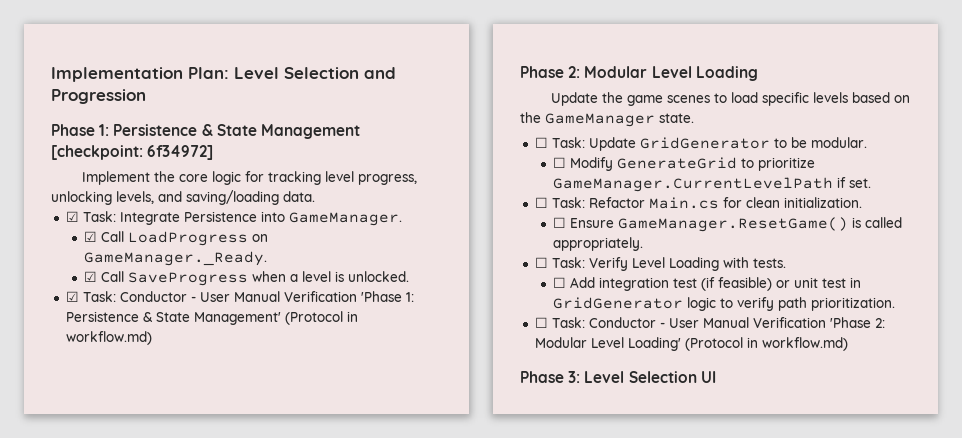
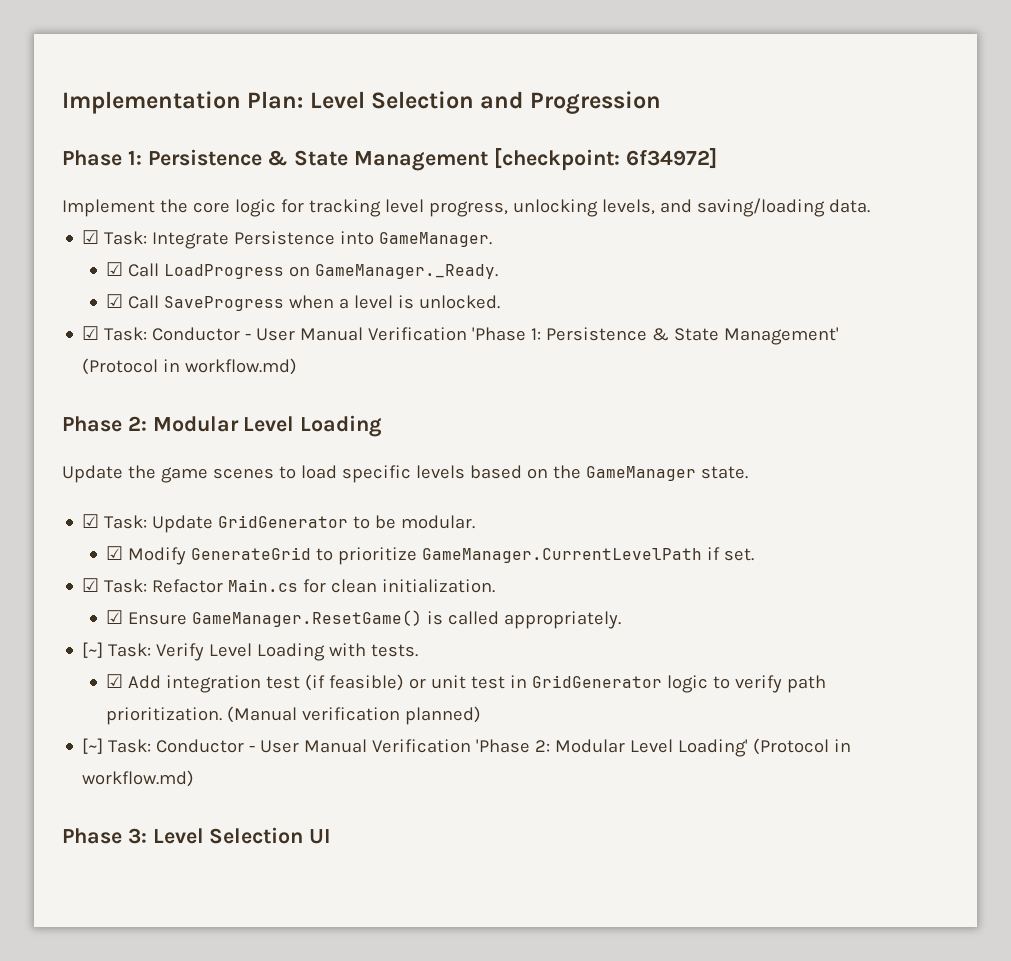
- ☐ Task: Update GridGenerator to be modular.
+ ☑ Task: Update GridGenerator to be modular.
- ☐ Modify GenerateGrid to prioritize GameManager.CurrentLevelPath if set.
+ ☑ Modify GenerateGrid to prioritize GameManager.CurrentLevelPath if set.
- ☐ Task: Refactor Main.cs for clean initialization.
+ ☑ Task: Refactor Main.cs for clean initialization.
- ☐ Ensure GameManager.ResetGame() is called appropriately.
+ ☑ Ensure GameManager.ResetGame() is called appropriately.
- ☐ Task: Verify Level Loading with tests.
+ [~] Task: Verify Level Loading with tests.
- ☐ Add integration test (if feasible) or unit test in GridGenerator logic to verify path prioritization.
- ☐ Task: Conductor - User Manual Verification 'Phase 2: Modular Level Loading' (Protocol in workflow.md)
+ ☑ Add integration test (if feasible) or unit test in GridGenerator logic to verify path prioritization. (Manual verification planned)
+ [~] Task: Conductor - User Manual Verification 'Phase 2: Modular Level Loading' (Protocol in workflow.md)

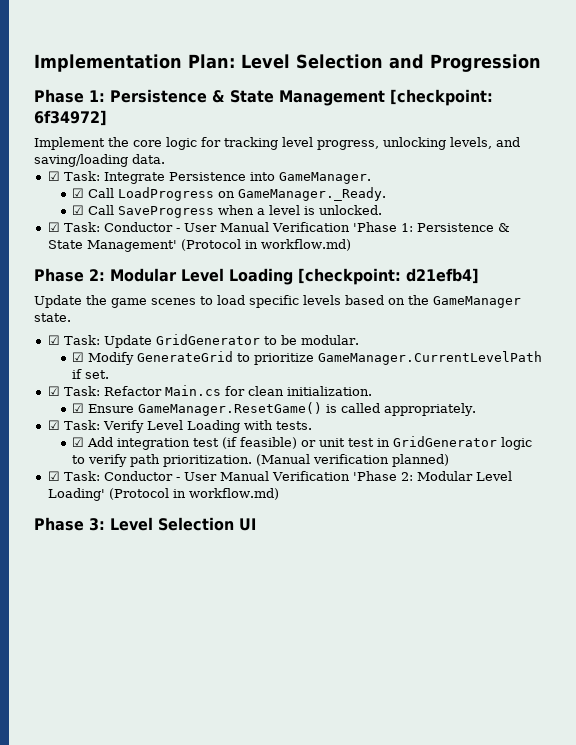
- Phase 2: Modular Level Loading
+ Phase 2: Modular Level Loading [checkpoint: d21efb4]
- [~] Task: Verify Level Loading with tests.
+ ☑ Task: Verify Level Loading with tests.
- [~] Task: Conductor - User Manual Verification 'Phase 2: Modular Level Loading' (Protocol in workflow.md)
+ ☑ Task: Conductor - User Manual Verification 'Phase 2: Modular Level Loading' (Protocol in workflow.md)

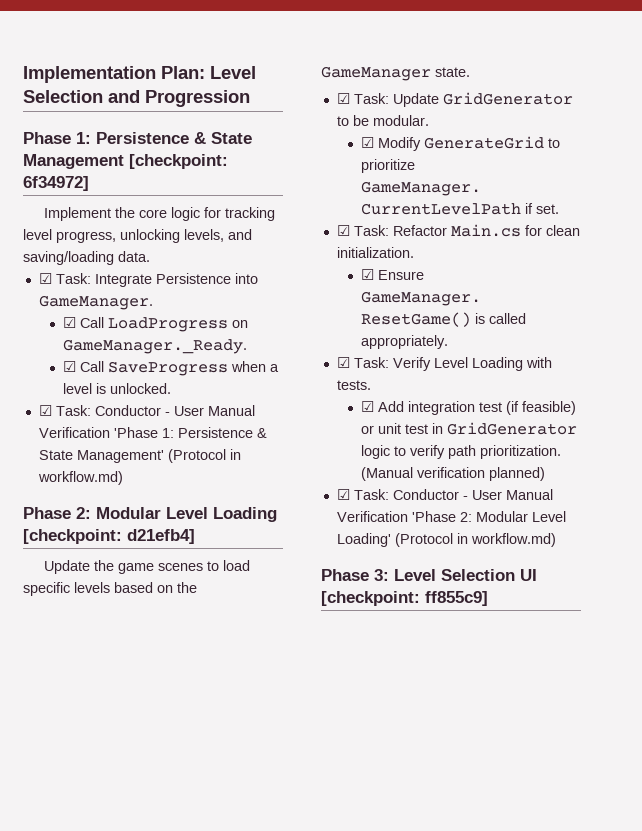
- Phase 3: Level Selection UI
+ Phase 3: Level Selection UI [checkpoint: ff855c9]

